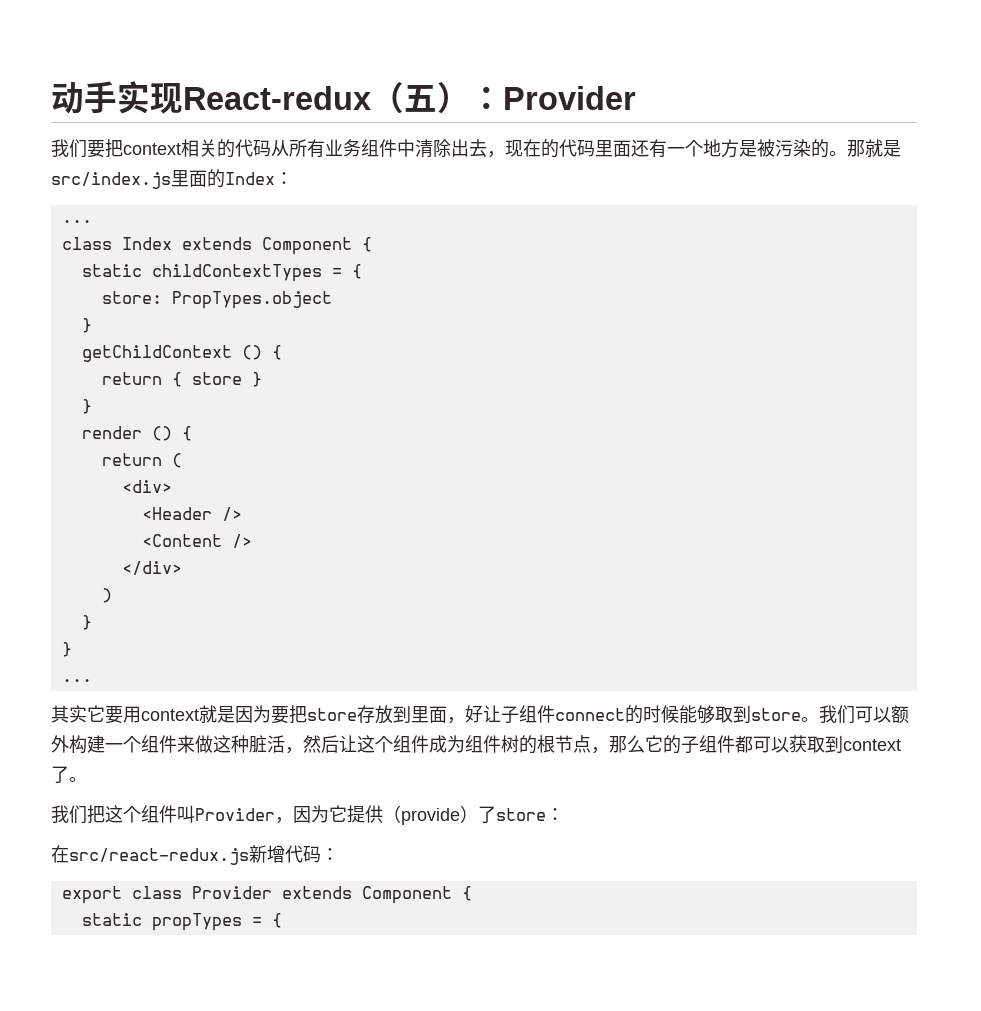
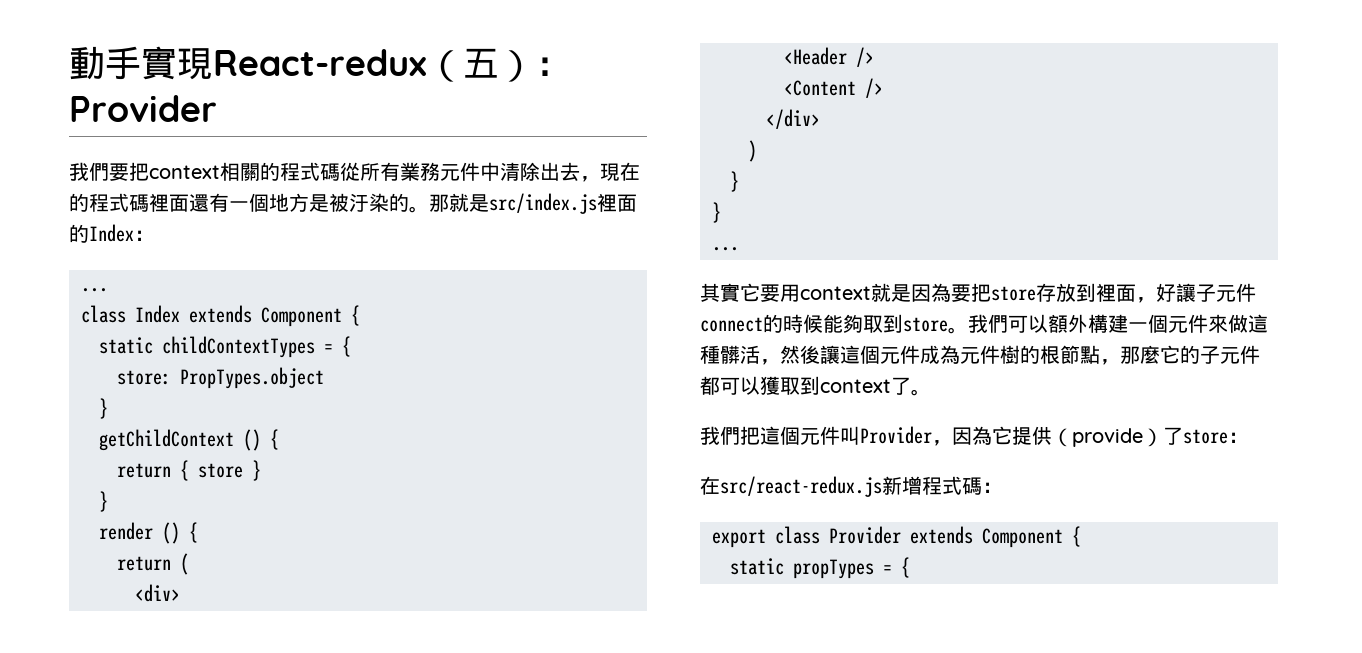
- 动手实现React-redux（五）：Provider
+ 動手實現React-redux（五）：Provider
- 我们要把context相关的代码从所有业务组件中清除出去，现在的代码里面还有一个地方是被污染的。
+ 我們要把context相關的程式碼從所有業務元件中清除出去，現在的程式碼裡面還有一個地方是被汙染的。
- 那就是src/index.js里面的Index：
+ 那就是src/index.js裡面的Index：
- 其实它要用context就是因为要把store存放到里面，好让子组件connect的时候能够取到store。我们可以额外构建一个组件来做这种脏活，然后让这个组件成为组件树的根节点，那么它的子组件都可以获取到context了。
+ 其實它要用context就是因為要把store存放到裡面，好讓子元件connect的時候能夠取到store。我們可以額外構建一個元件來做這種髒活，然後讓這個元件成為元件樹的根節點，那麼它的子元件都可以獲取到context了。
- 我们把这个组件叫Provider，因为它提供（provide）了store：
+ 我們把這個元件叫Provider，因為它提供（provide）了store：
- 在src/react-redux.js新增代码：
+ 在src/react-redux.js新增程式碼：

